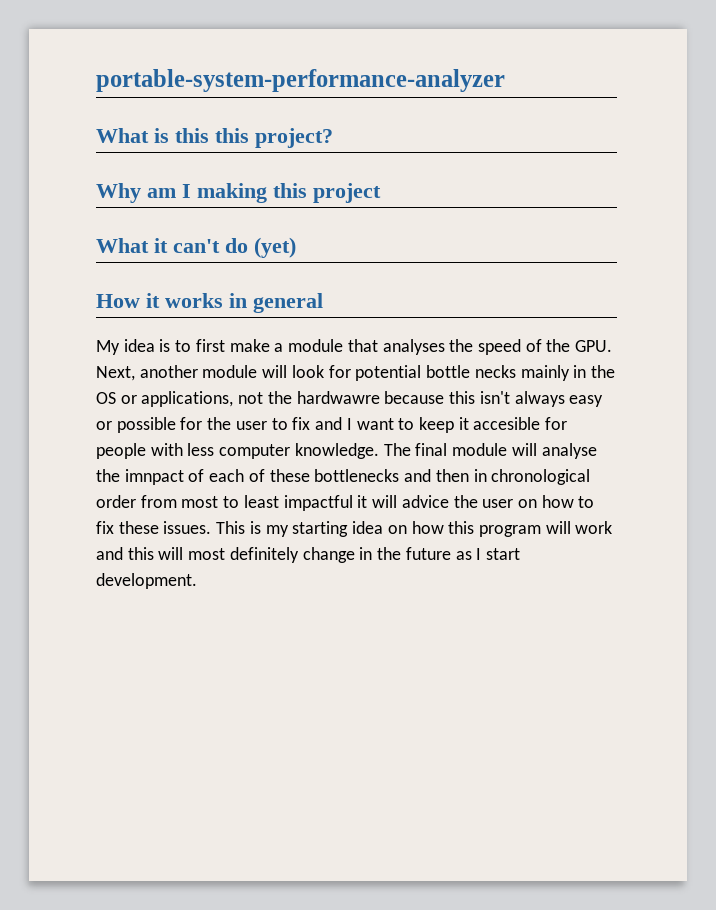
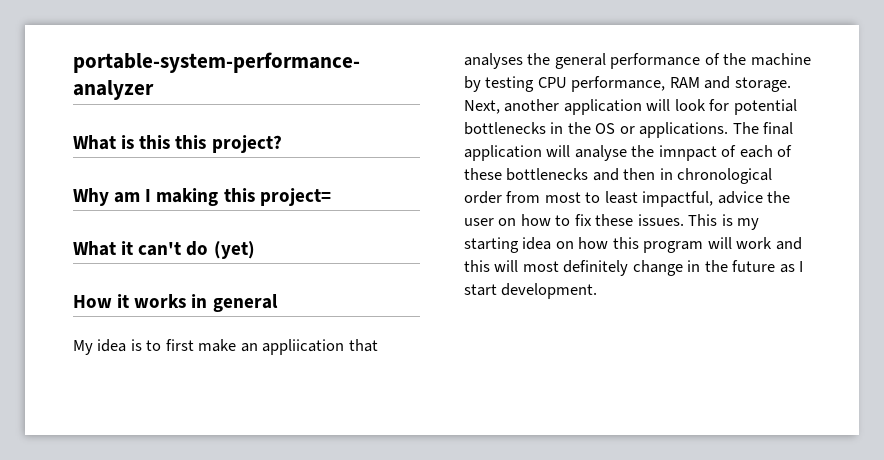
- Why am I making this project
+ Why am I making this project=
- My idea is to first make a module that analyses the speed of the GPU. Next, another module will look for potential bottle necks mainly in the OS or applications, not the hardwawre because this isn't always easy or possible for the user to fix and I want to keep it accesible for people with less computer knowledge.
+ My idea is to first make an appliication that analyses the general performance of the machine by testing CPU performance, RAM and storage. Next, another application will look for potential bottlenecks in the OS or applications.
- The final module will analyse the imnpact of each of these bottlenecks and then in chronological order from most to least impactful it will advice the user on how to fix these issues.
+ The final application will analyse the imnpact of each of these bottlenecks and then in chronological order from most to least impactful, advice the user on how to fix these issues.

